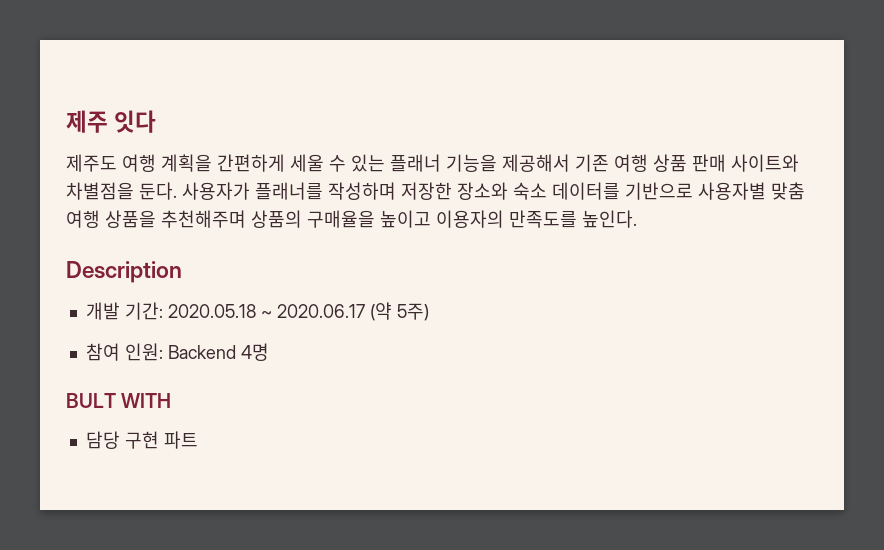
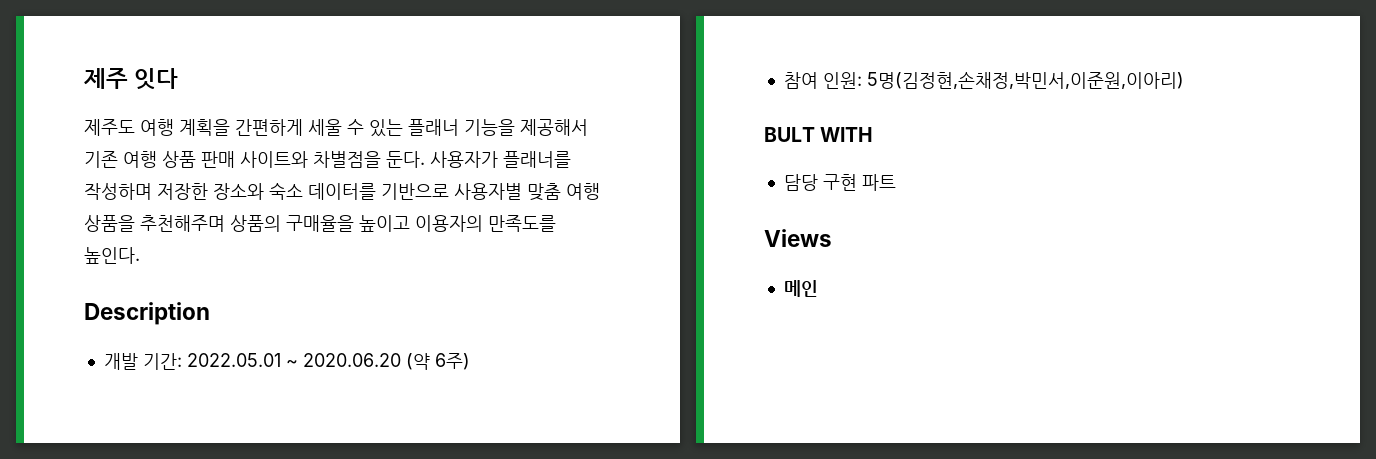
- 개발 기간: 2020.05.18 ~ 2020.06.17 (약 5주)
+ 개발 기간: 2022.05.01 ~ 2020.06.20 (약 6주)
- 참여 인원: Backend 4명
+ 참여 인원: 5명(김정현,손채정,박민서,이준원,이아리)
+ Views
+ 메인

